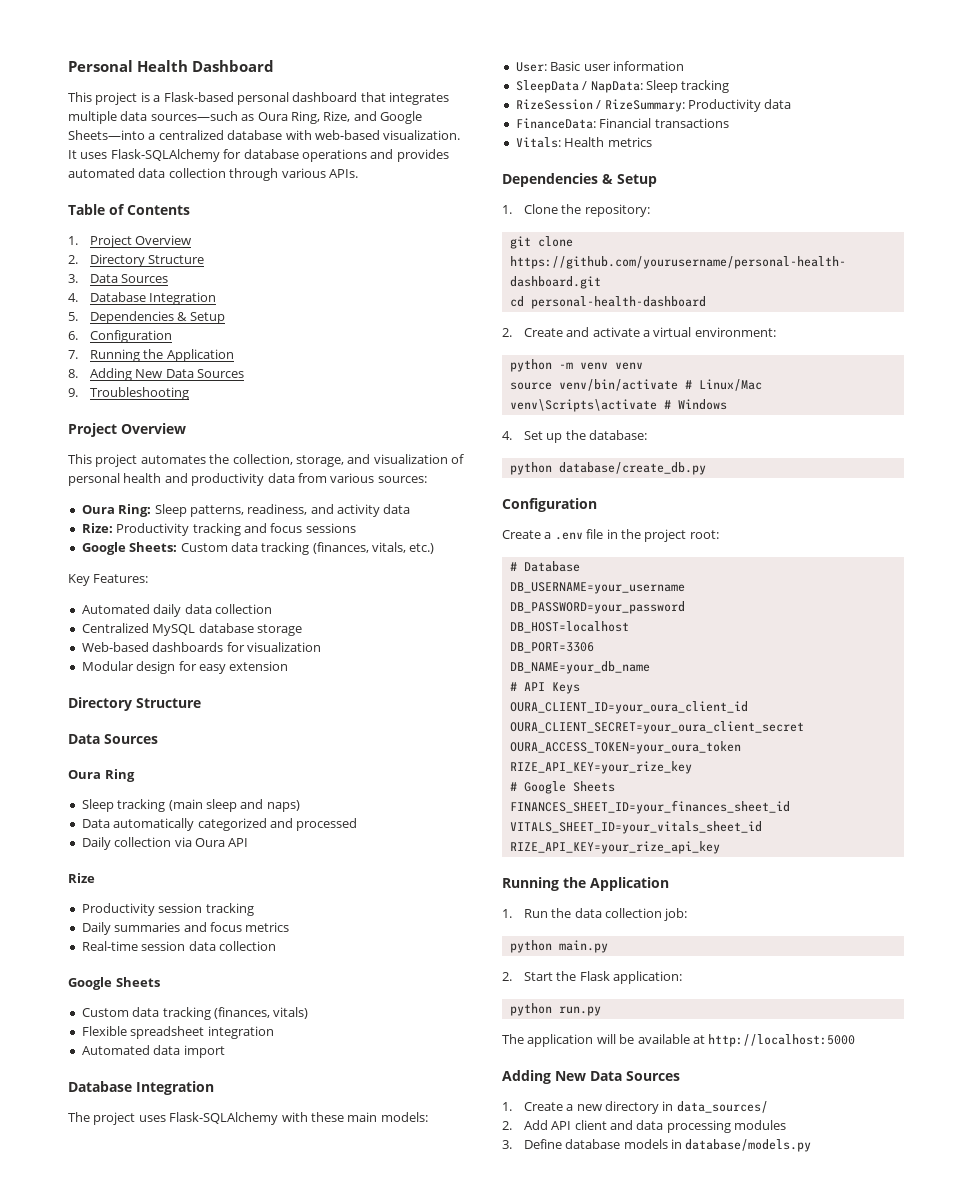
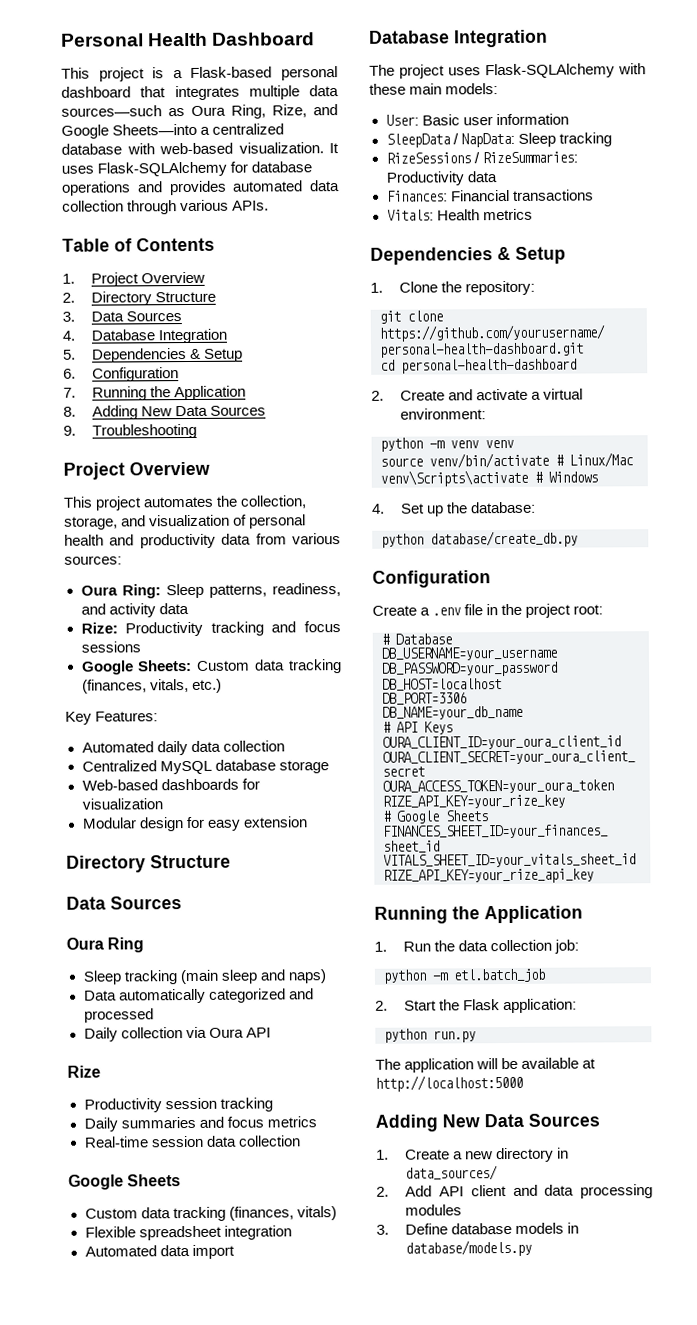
- RizeSession / RizeSummary: Productivity data
+ RizeSessions / RizeSummaries: Productivity data
- FinanceData: Financial transactions
+ Finances: Financial transactions
- python main.py
+ python -m etl.batch_job

